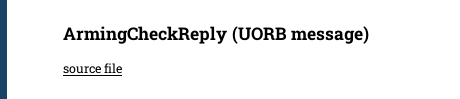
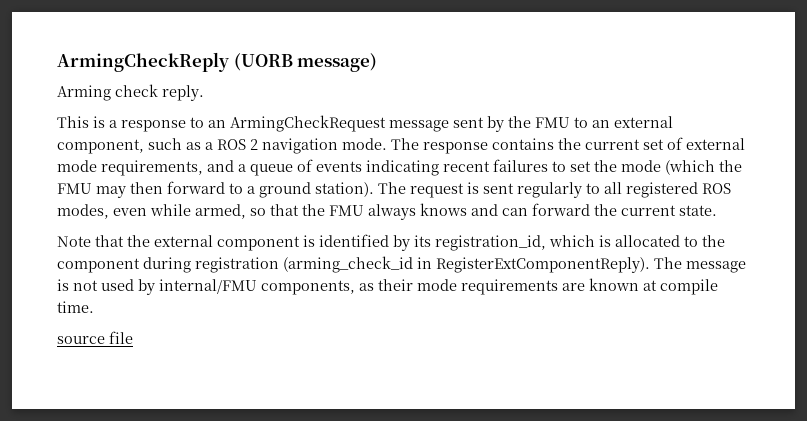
+ Arming check reply.
+ This is a response to an ArmingCheckRequest message sent by the FMU to an external component, such as a ROS 2 navigation mode. The response contains the current set of external mode requirements, and a queue of events indicating recent failures to set the mode (which the FMU may then forward to a ground station). The request is sent regularly to all registered ROS modes, even while armed, so that the FMU always knows and can forward the current state.
+ Note that the external component is identified by its registration_id, which is allocated to the component during registration (arming_check_id in RegisterExtComponentReply). The message is not used by internal/FMU components, as their mode requirements are known at compile time.

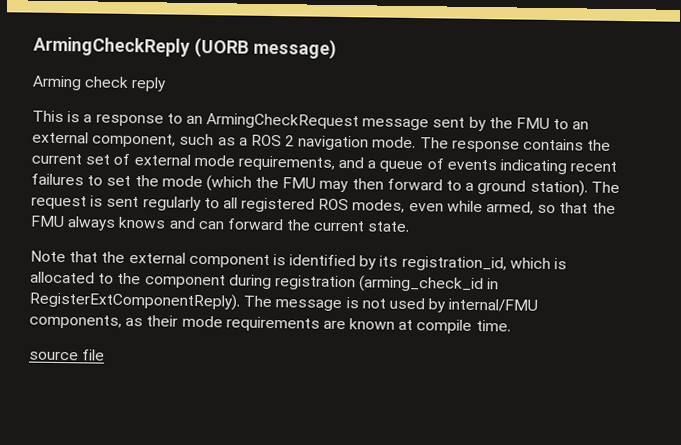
- Arming check reply.
+ Arming check reply

